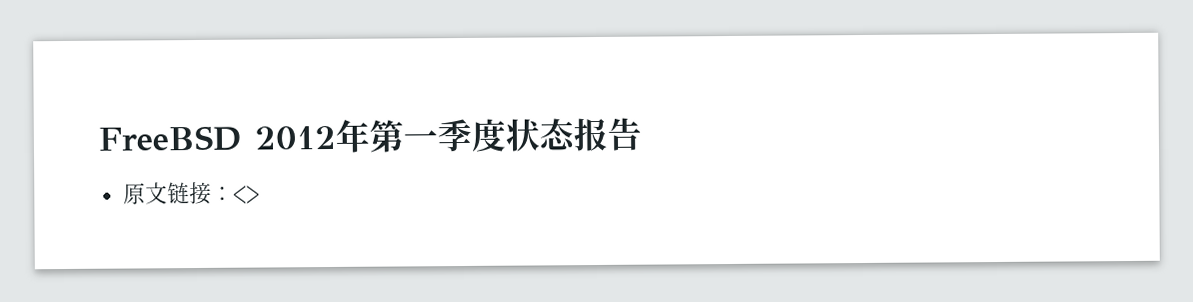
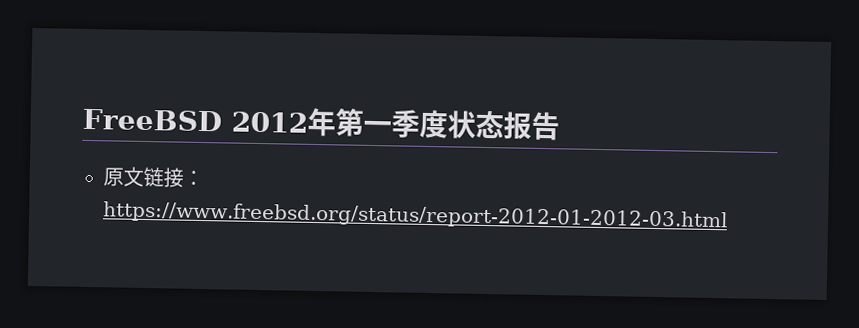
- 原文链接：<>
+ 原文链接：https://www.freebsd.org/status/report-2012-01-2012-03.html

